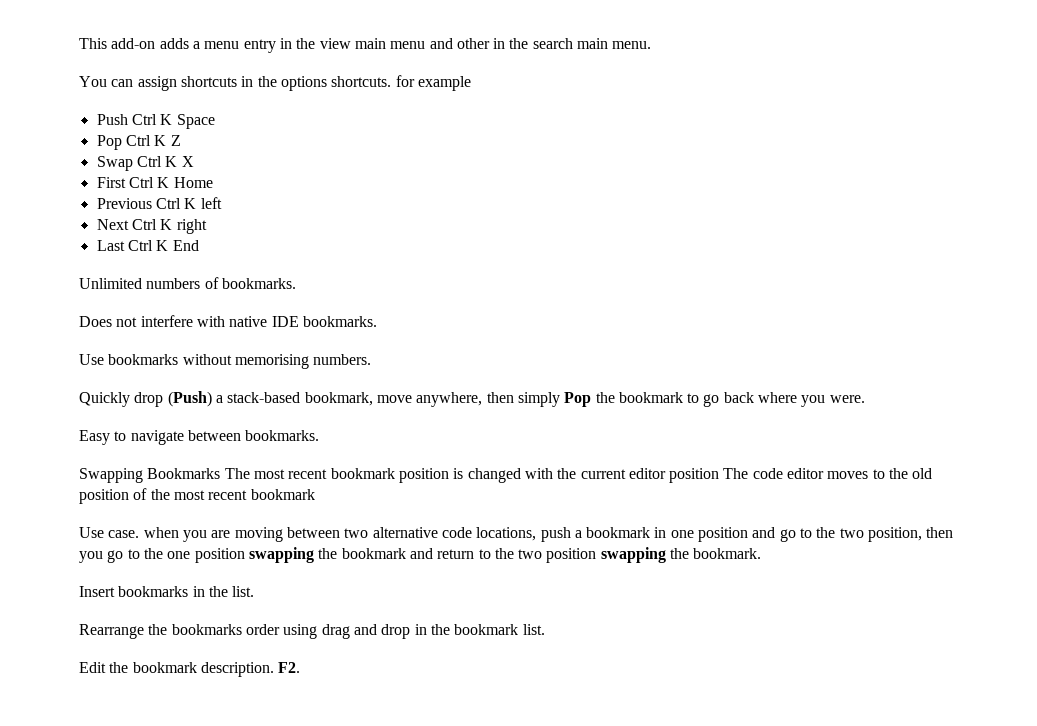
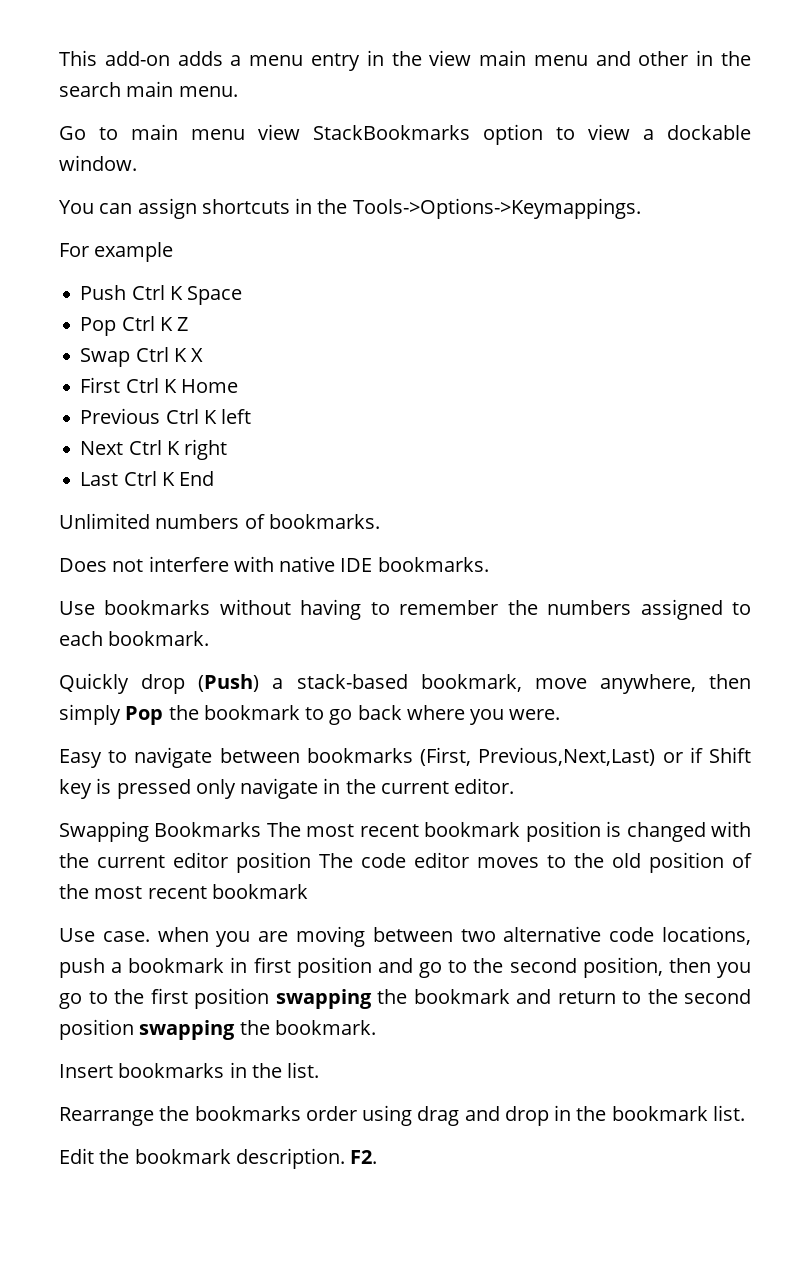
+ Go to main menu view StackBookmarks option to view a dockable window.
- You can assign shortcuts in the options shortcuts. for example
+ You can assign shortcuts in the Tools->Options->Keymappings.
+ For example
- Use bookmarks without memorising numbers.
+ Use bookmarks without having to remember the numbers assigned to each bookmark.
- Easy to navigate between bookmarks.
+ Easy to navigate between bookmarks (First, Previous,Next,Last) or if Shift key is pressed only navigate in the current editor.
- Use case. when you are moving between two alternative code locations, push a bookmark in one position and go to the two position, then you go to the one position swapping the bookmark and return to the two position swapping the bookmark.
+ Use case. when you are moving between two alternative code locations, push a bookmark in first position and go to the second position, then you go to the first position swapping the bookmark and return to the second position swapping the bookmark.

